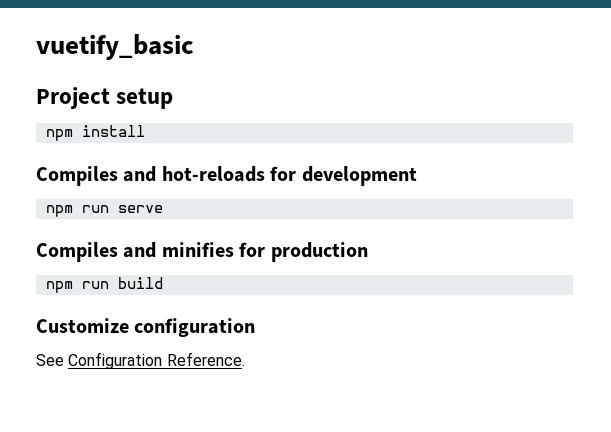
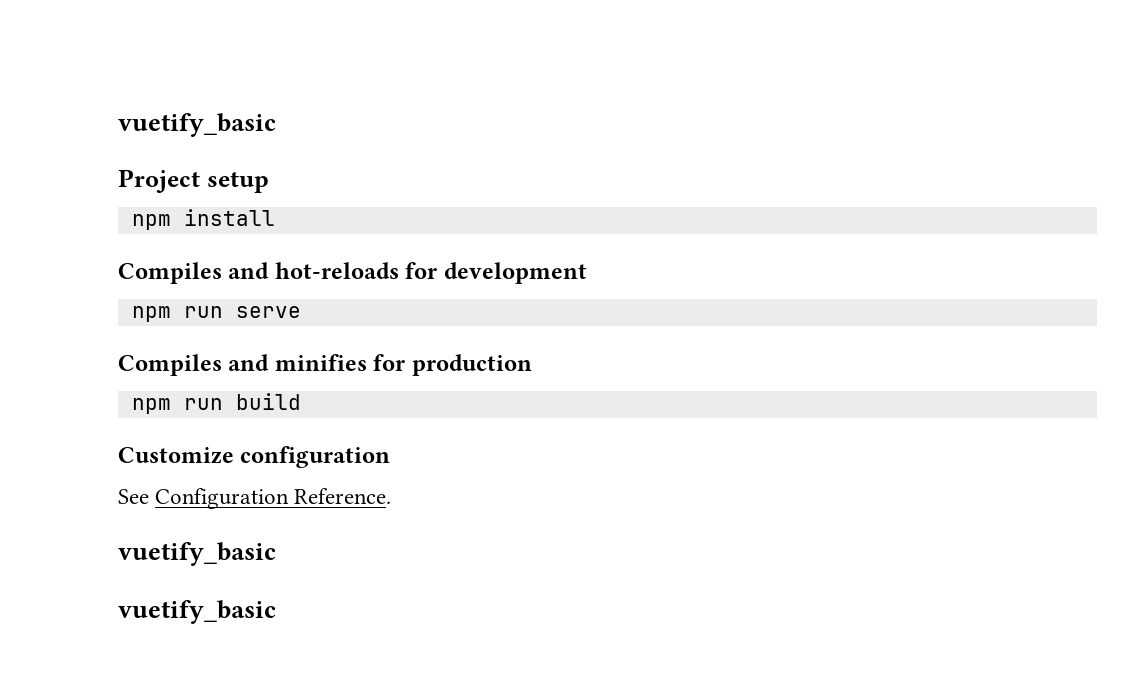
  See Configuration Reference.
+ vuetify_basic
+ vuetify_basic

